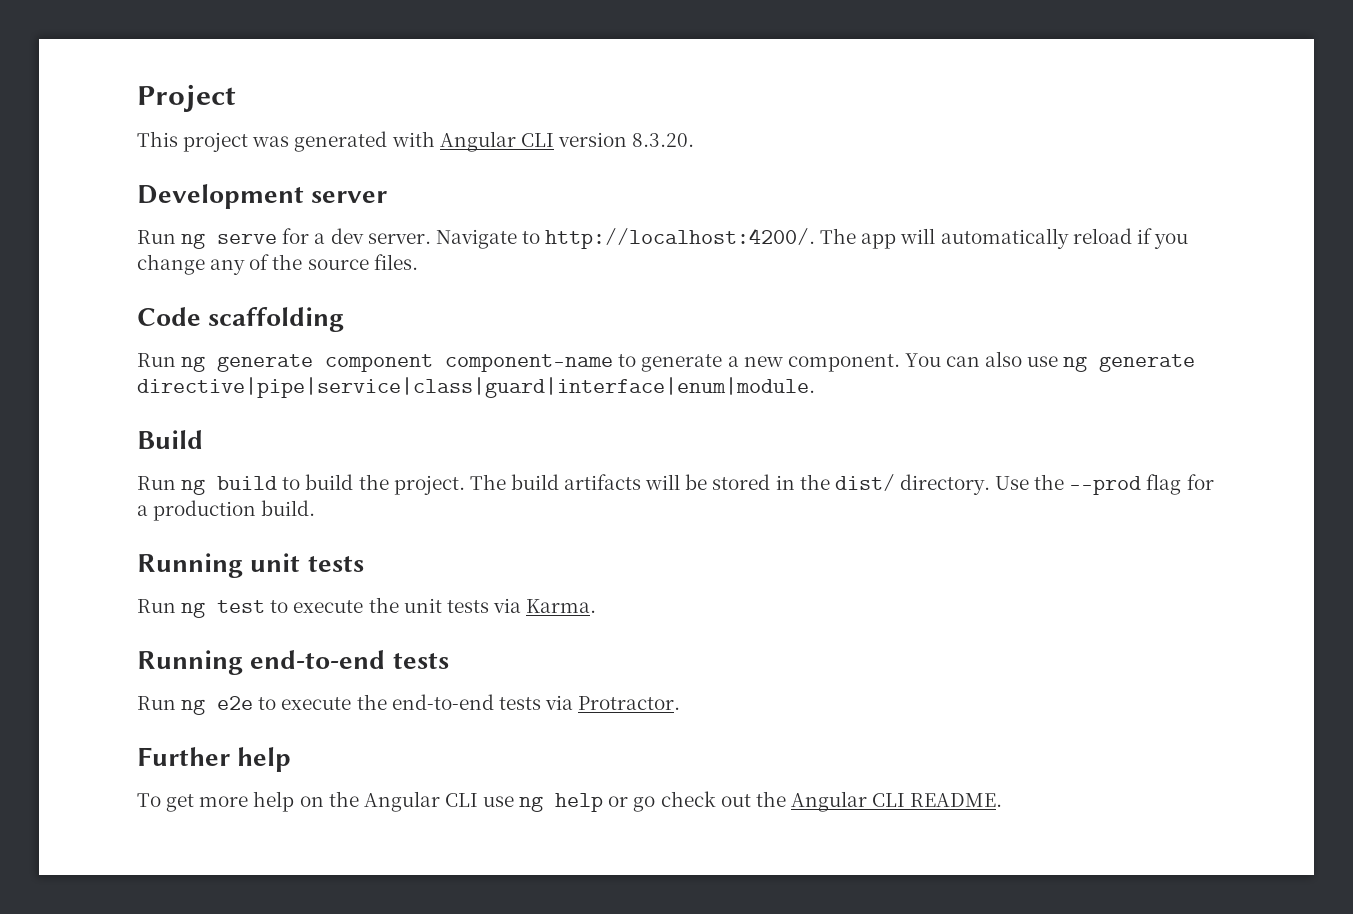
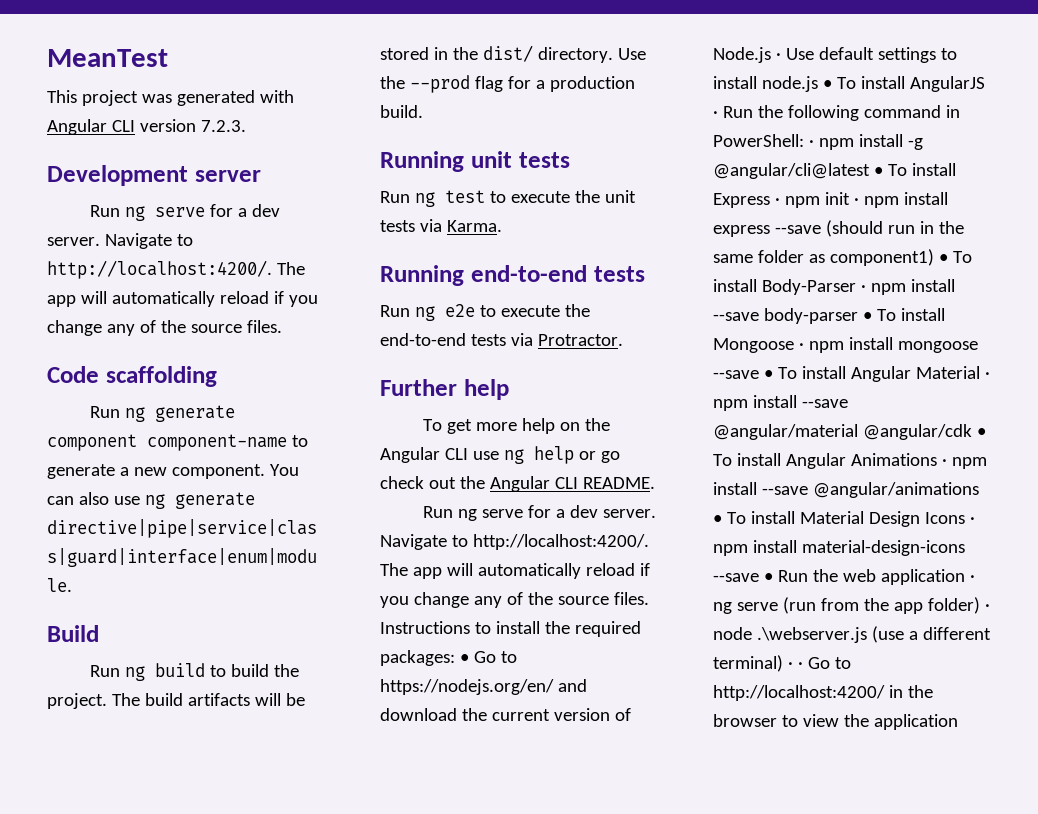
- Project
+ MeanTest
- This project was generated with Angular CLI version 8.3.20.
+ This project was generated with Angular CLI version 7.2.3.
+ Run ng serve for a dev server. Navigate to http://localhost:4200/. The app will automatically reload if you change any of the source files. Instructions to install the required packages: • Go to https://nodejs.org/en/ and download the current version of Node.js · Use default settings to install node.js • To install AngularJS · Run the following command in PowerShell: · npm install -g @angular/cli@latest • To install Express · npm init · npm install express --save (should run in the same folder as component1) • To install Body-Parser · npm install --save body-parser • To install Mongoose · npm install mongoose --save • To install Angular Material · npm install --save @angular/material @angular/cdk • To install Angular Animations · npm install --save @angular/animations • To install Material Design Icons · npm install material-design-icons --save • Run the web application · ng serve (run from the app folder) · node .\webserver.js (use a different terminal) · · Go to http://localhost:4200/ in the browser to view the application

